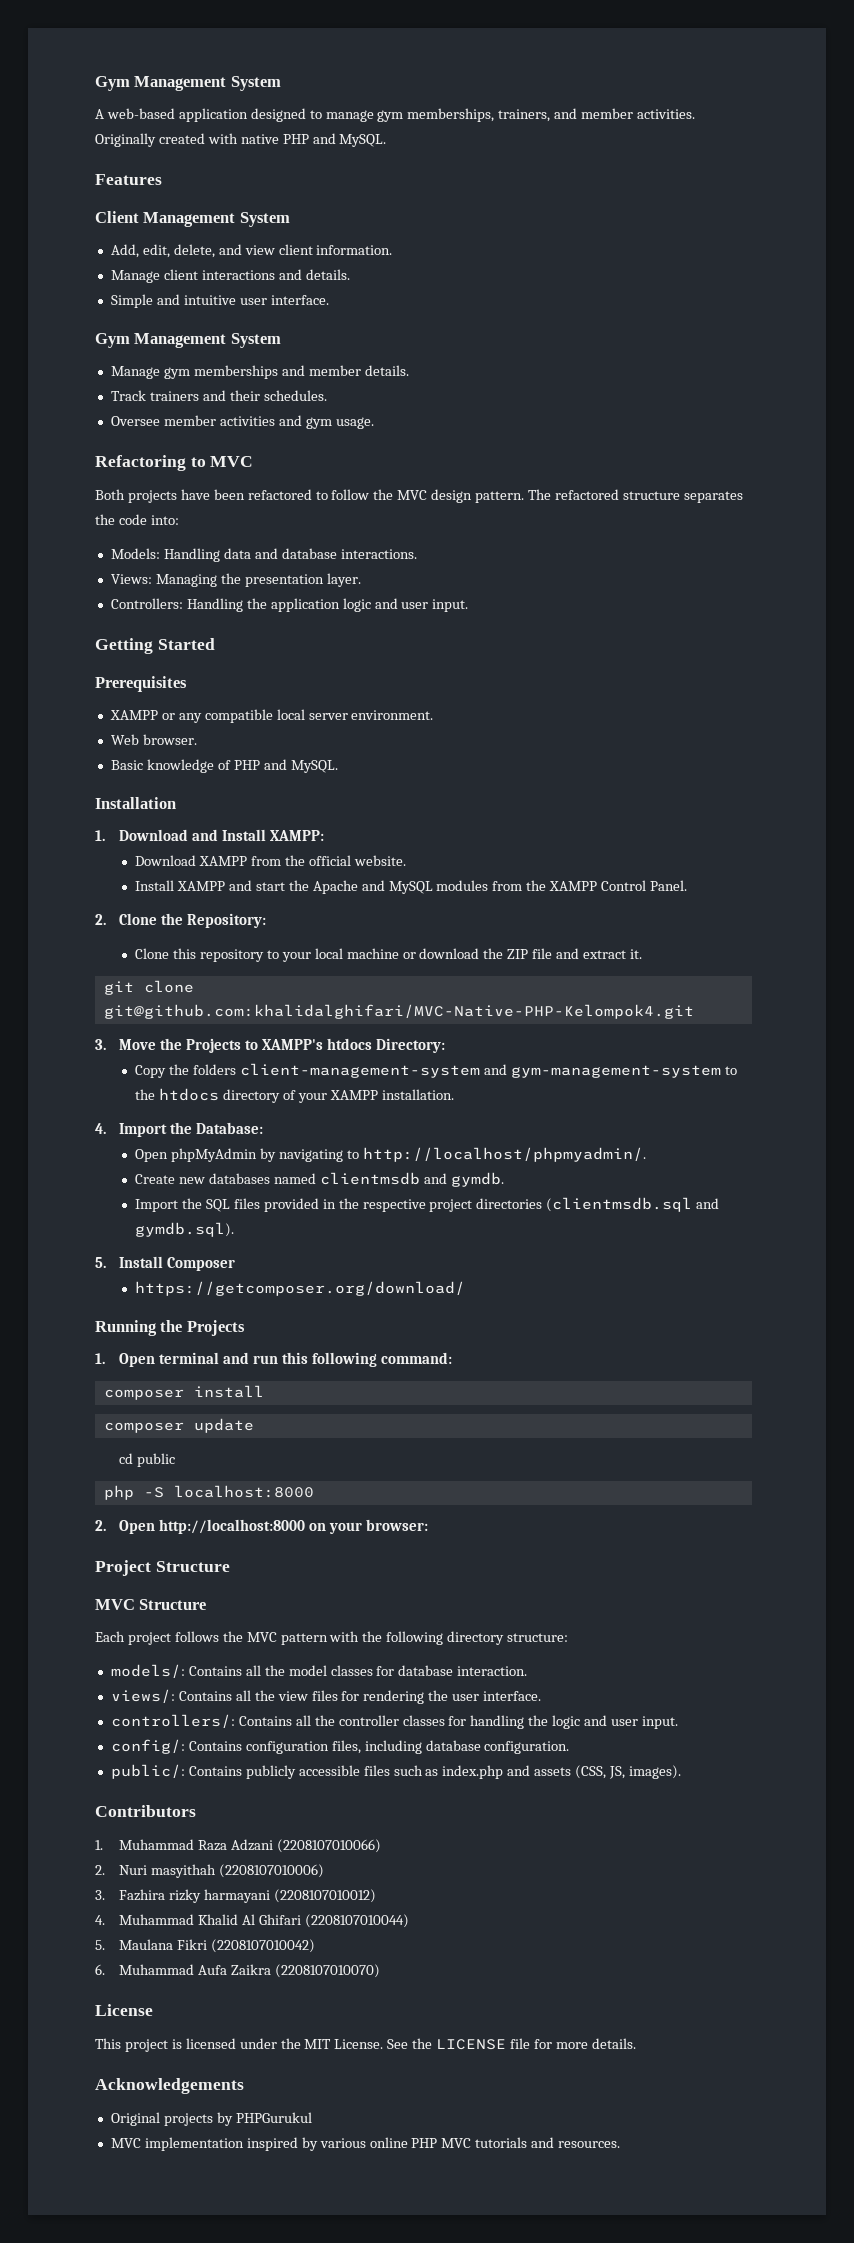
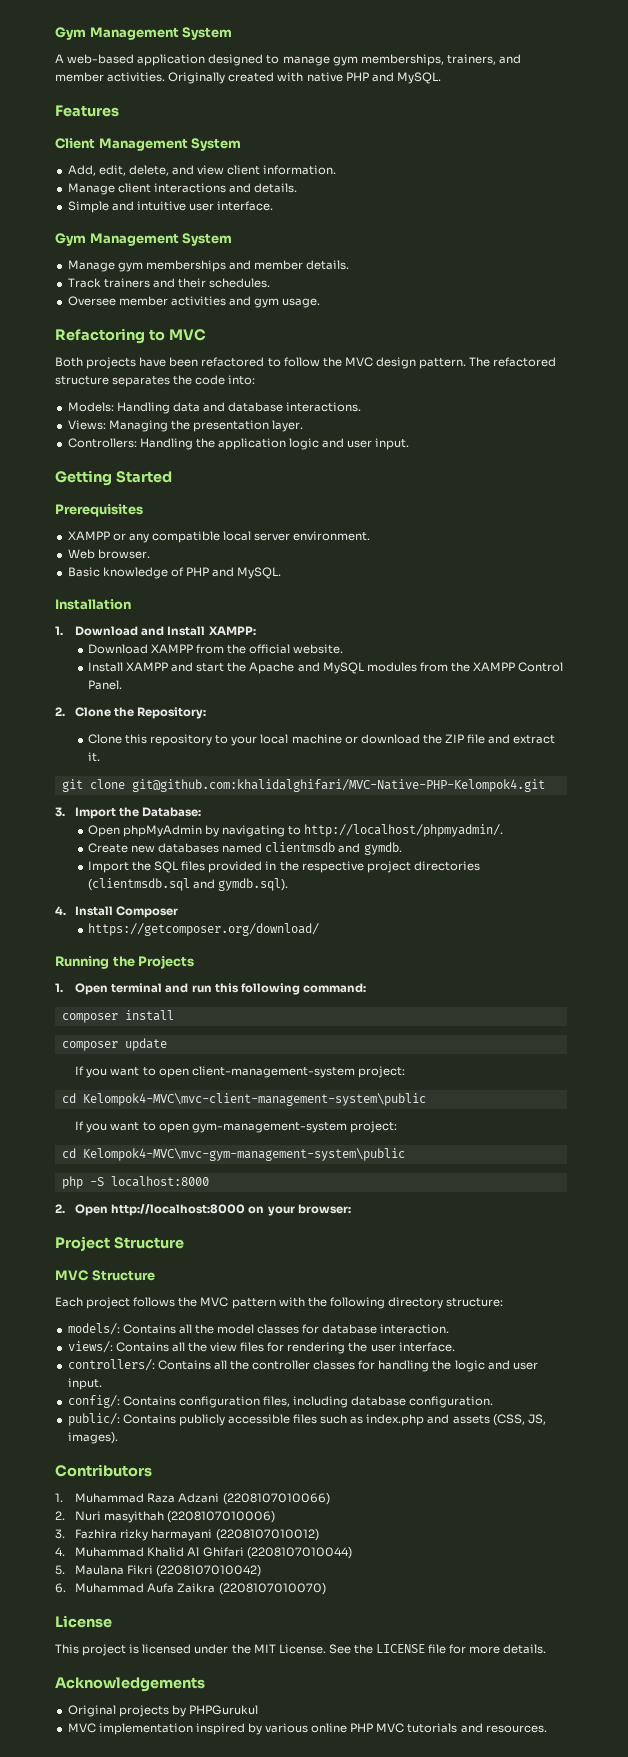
- 3. Move the Projects to XAMPP's htdocs Directory:
- Copy the folders client-management-system and gym-management-system to the htdocs directory of your XAMPP installation.
- 4. Import the Database:
+ 3. Import the Database:
- 5. Install Composer
+ 4. Install Composer
- cd public
+ If you want to open client-management-system project:
+ cd Kelompok4-MVC\mvc-client-management-system\public
+ If you want to open gym-management-system project:
+ cd Kelompok4-MVC\mvc-gym-management-system\public

